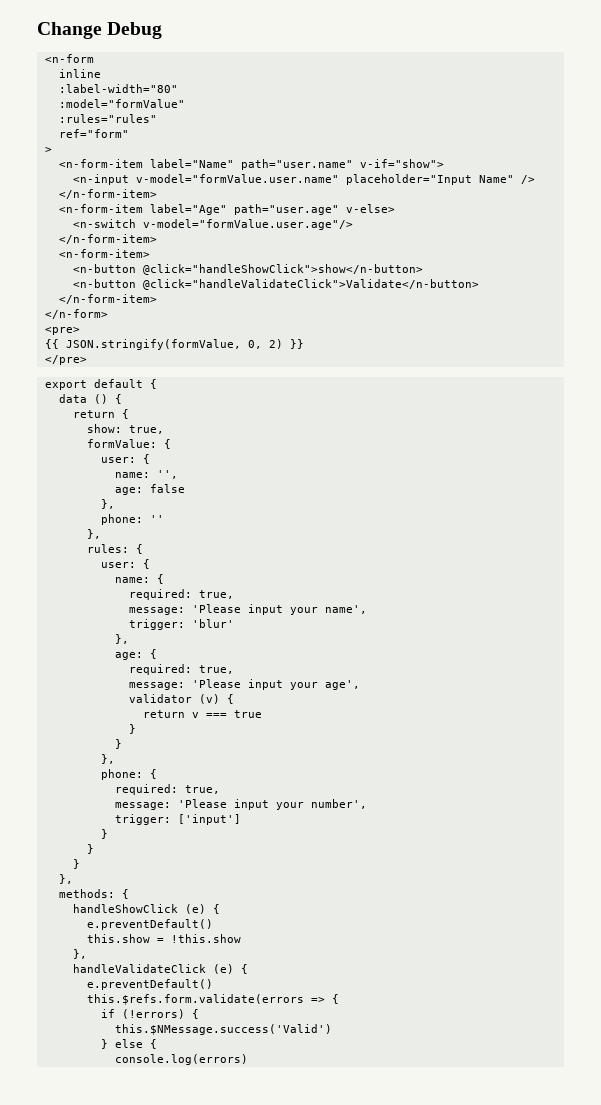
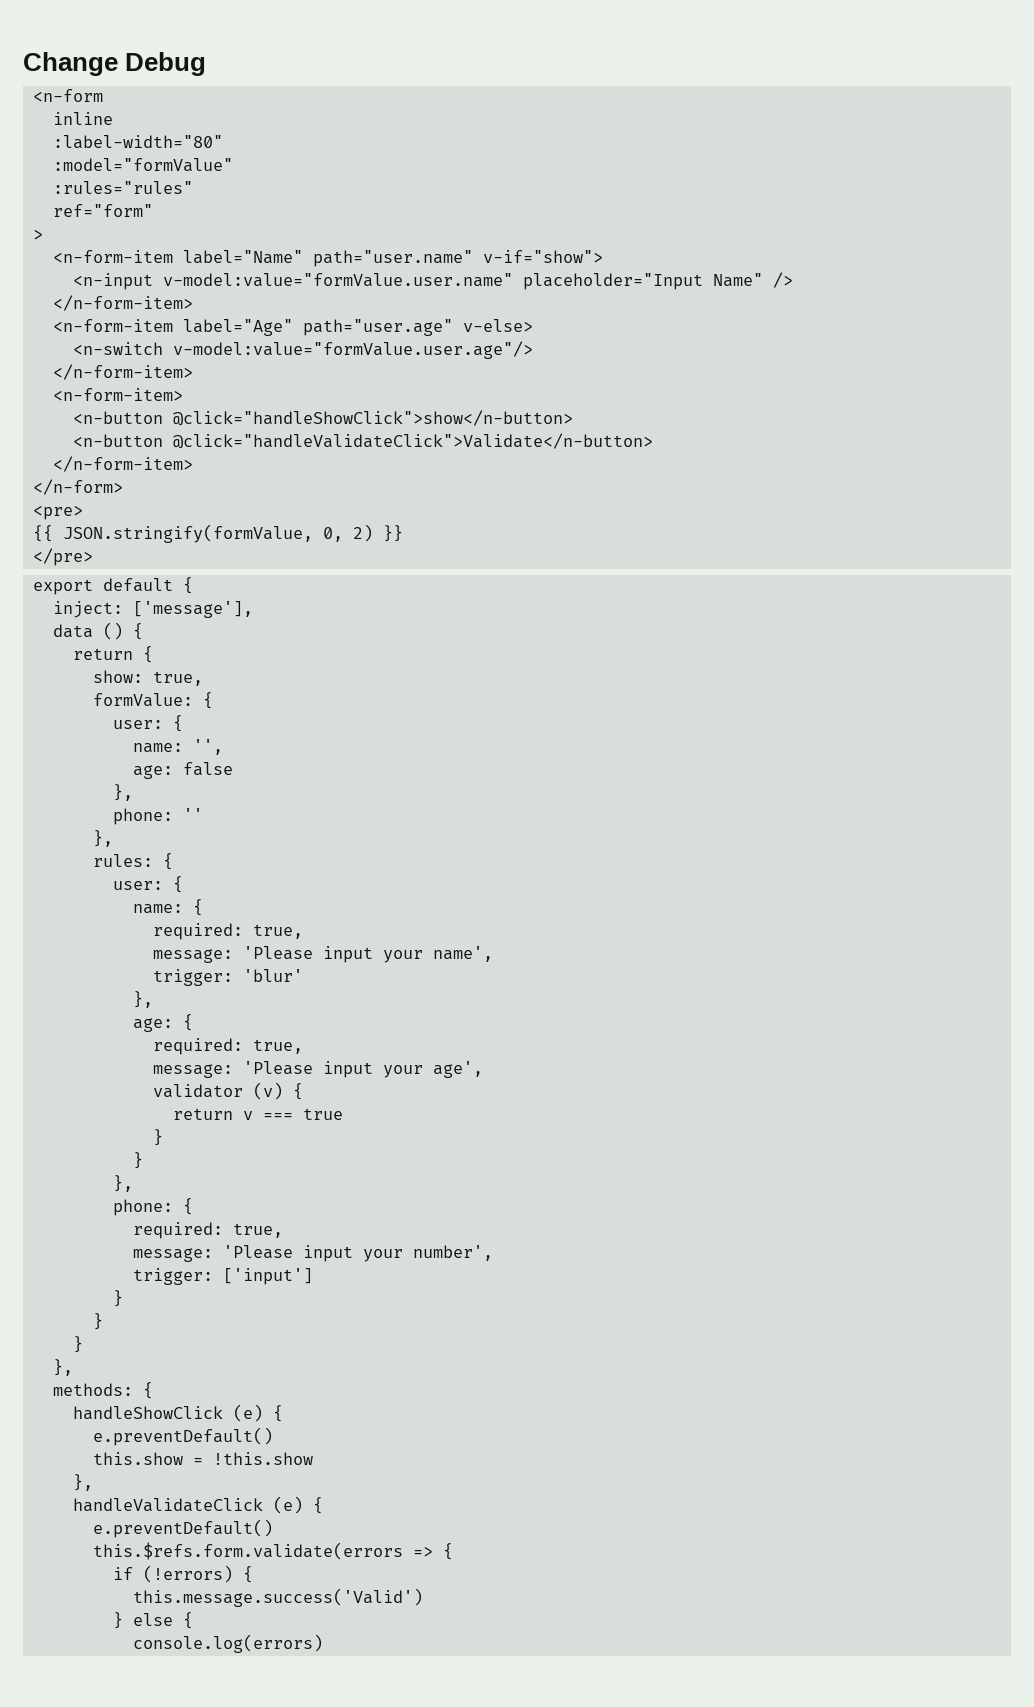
- <n-input v-model="formValue.user.name" placeholder="Input Name" />
+ <n-input v-model:value="formValue.user.name" placeholder="Input Name" />
- <n-switch v-model="formValue.user.age"/>
+ <n-switch v-model:value="formValue.user.age"/>
+ inject: ['message'],
- this.$NMessage.success('Valid')
+ this.message.success('Valid')

